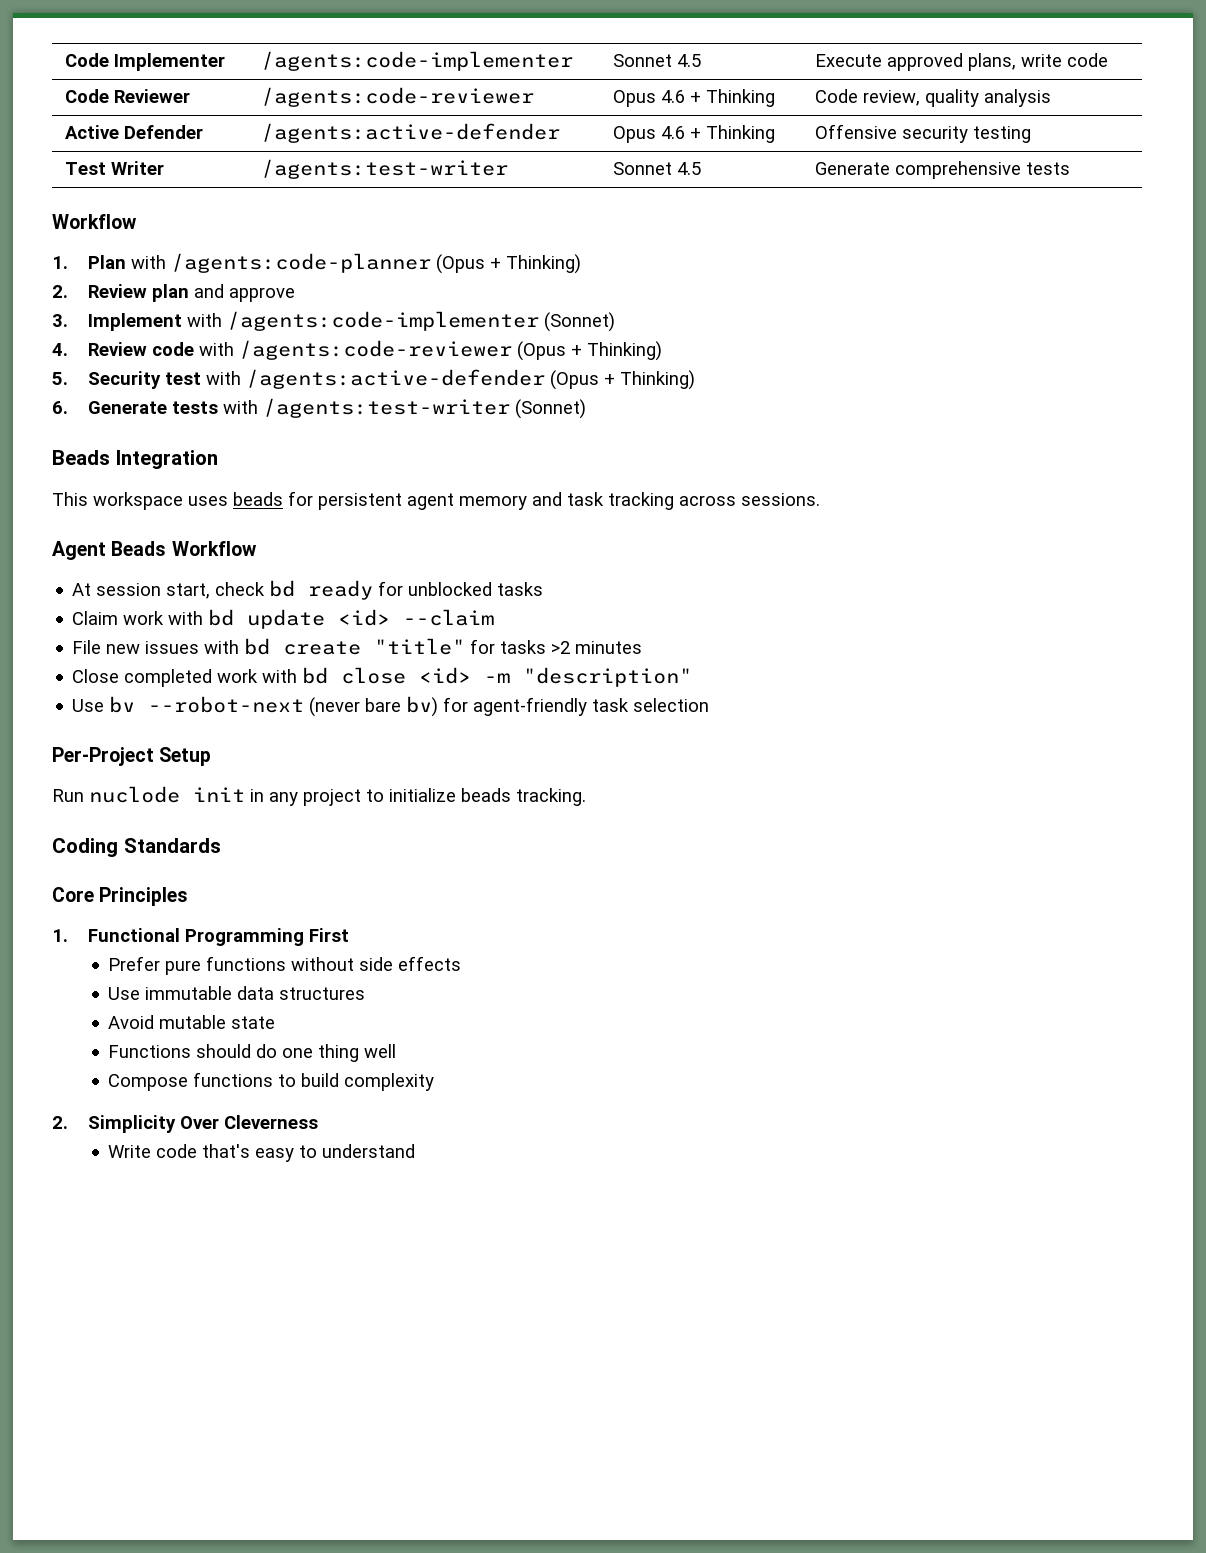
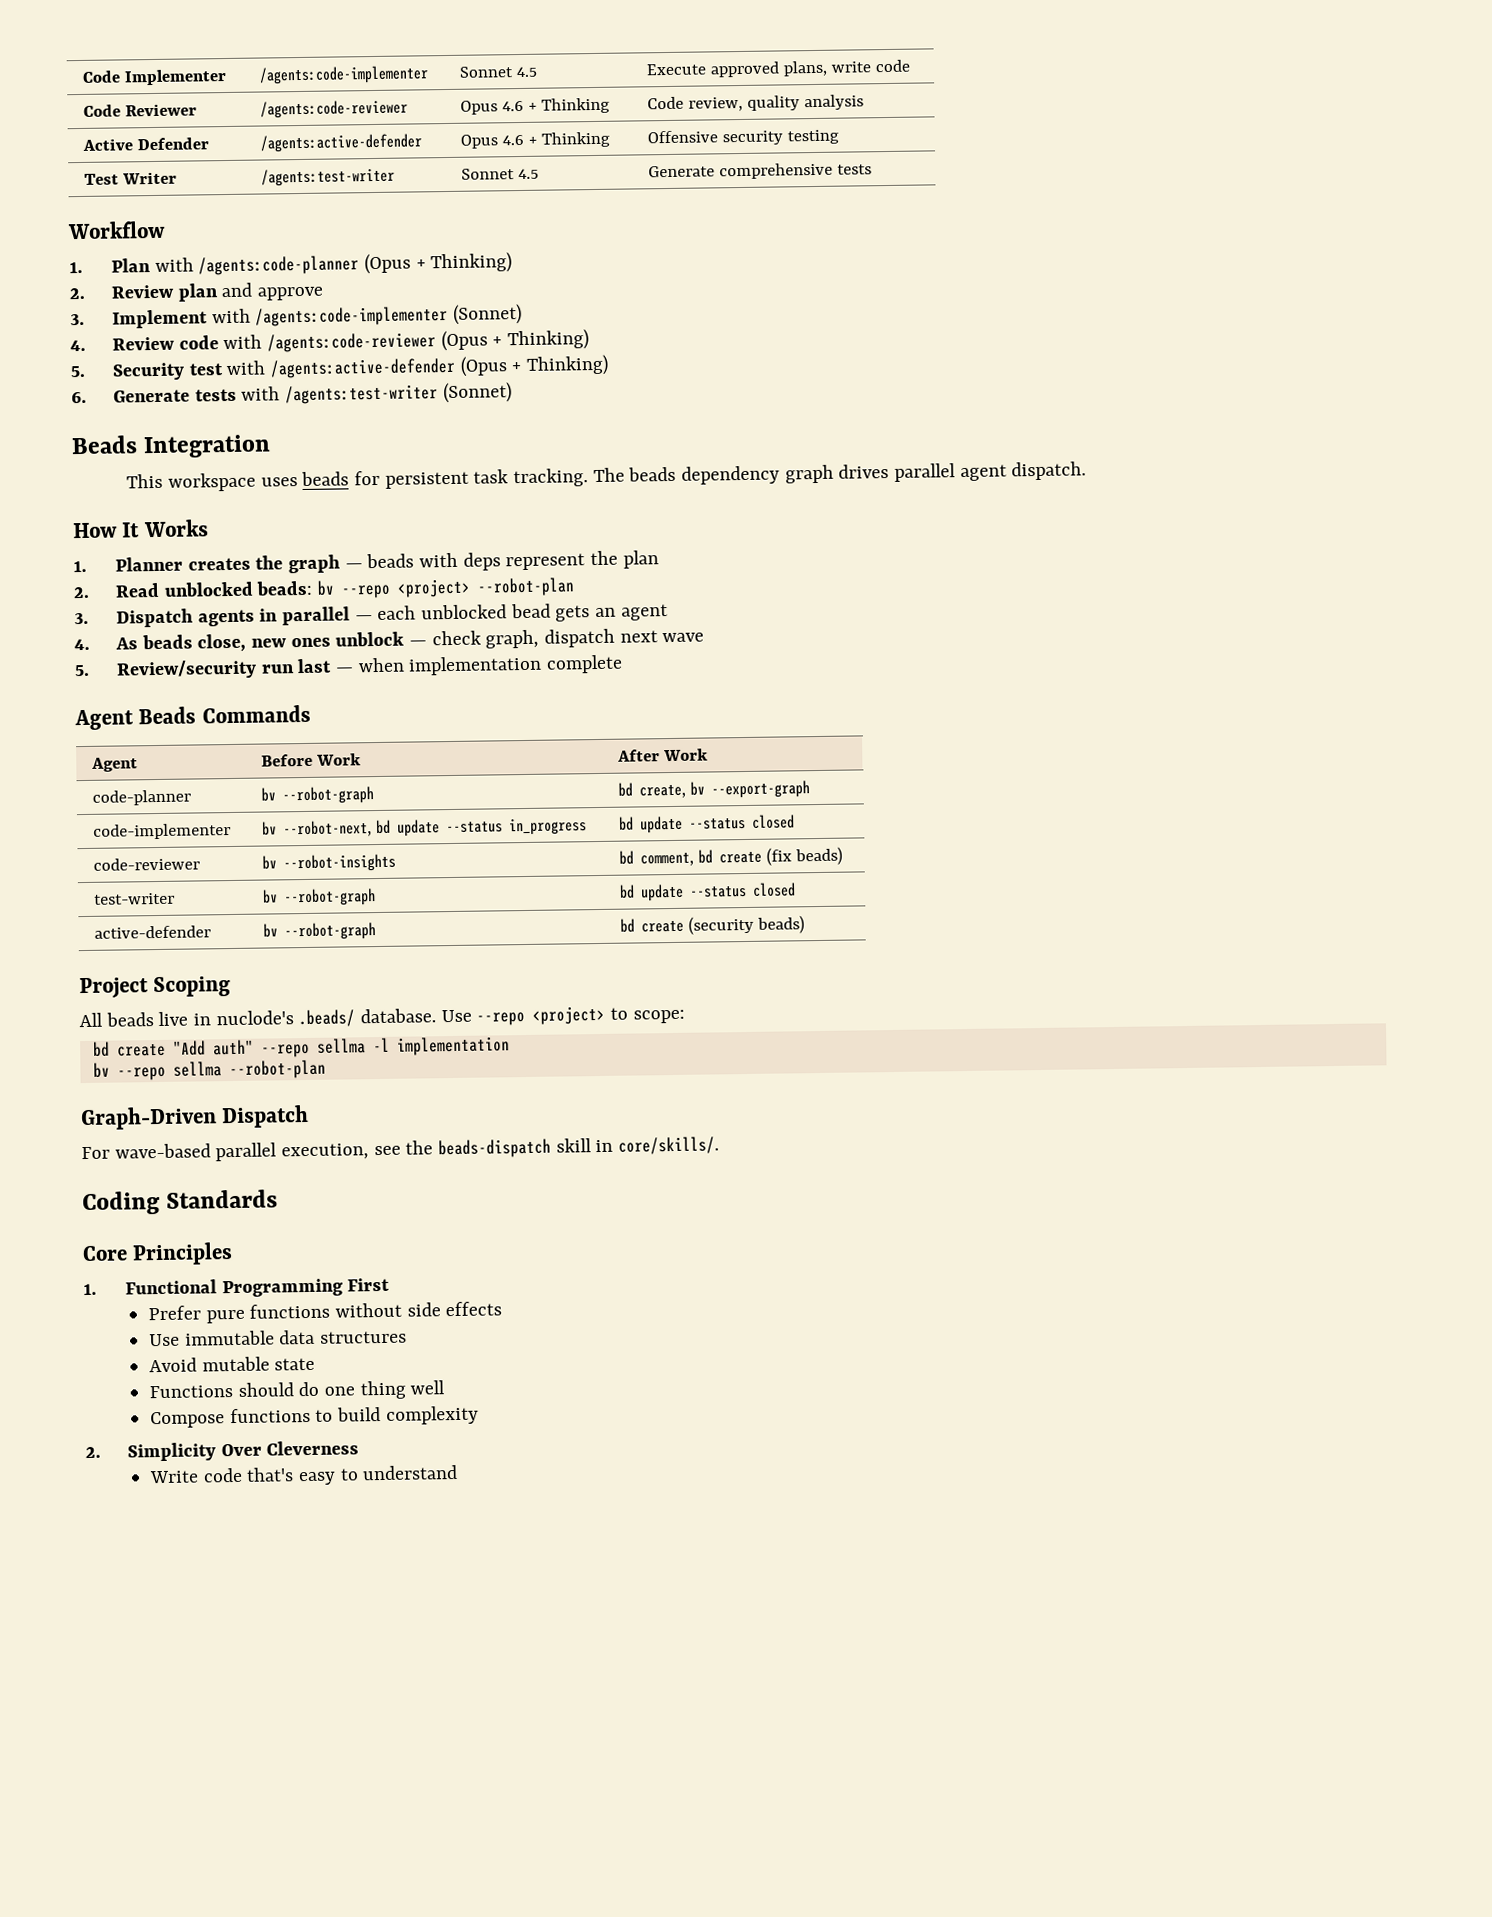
- This workspace uses beads for persistent agent memory and task tracking across sessions.
- Agent Beads Workflow
- At session start, check bd ready for unblocked tasks
- Claim work with bd update <id> --claim
- File new issues with bd create "title" for tasks >2 minutes
- Close completed work with bd close <id> -m "description"
- Use bv --robot-next (never bare bv) for agent-friendly task selection
- Per-Project Setup
- Run nuclode init in any project to initialize beads tracking.
+ This workspace uses beads for persistent task tracking. The beads dependency graph drives parallel agent dispatch.
+ How It Works
+ 1. Planner creates the graph — beads with deps represent the plan
+ 2. Read unblocked beads: bv --repo <project> --robot-plan
+ 3. Dispatch agents in parallel — each unblocked bead gets an agent
+ 4. As beads close, new ones unblock — check graph, dispatch next wave
+ 5. Review/security run last — when implementation complete
+ Agent Beads Commands
+ Agent | Before Work | After Work
+ code-planner | bv --robot-graph | bd create, bv --export-graph
+ code-implementer | bv --robot-next, bd update --status in_progress | bd update --status closed
+ code-reviewer | bv --robot-insights | bd comment, bd create (fix beads)
+ test-writer | bv --robot-graph | bd update --status closed
+ active-defender | bv --robot-graph | bd create (security beads)
+ Project Scoping
+ All beads live in nuclode's .beads/ database. Use --repo <project> to scope:
+ bd create "Add auth" --repo sellma -l implementation
+ bv --repo sellma --robot-plan
+ Graph-Driven Dispatch
+ For wave-based parallel execution, see the beads-dispatch skill in core/skills/.

